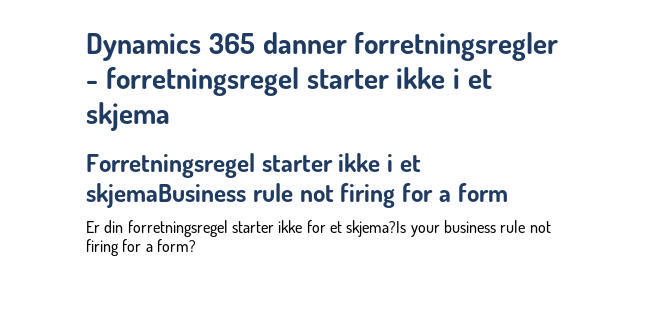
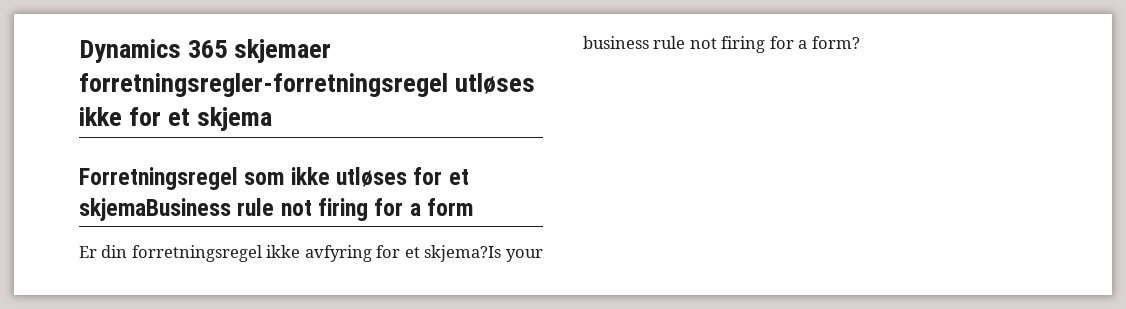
- Dynamics 365 danner forretningsregler - forretningsregel starter ikke i et skjema
+ Dynamics 365 skjemaer forretningsregler-forretningsregel utløses ikke for et skjema
- Forretningsregel starter ikke i et skjemaBusiness rule not firing for a form
+ Forretningsregel som ikke utløses for et skjemaBusiness rule not firing for a form
- Er din forretningsregel starter ikke for et skjema?Is your business rule not firing for a form?
+ Er din forretningsregel ikke avfyring for et skjema?Is your business rule not firing for a form?

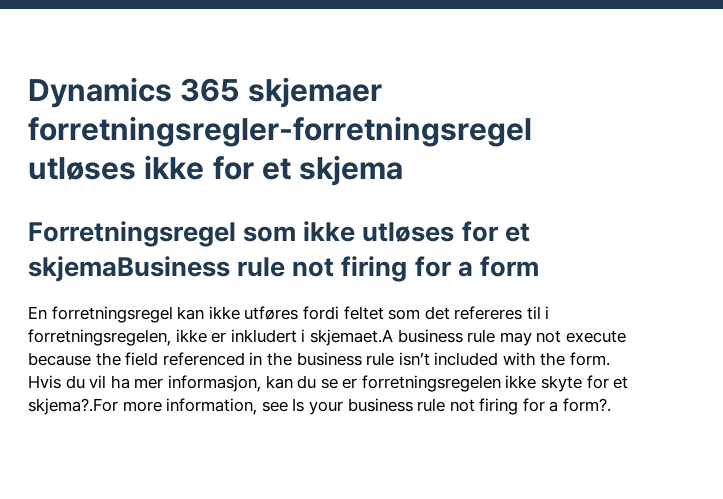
- Er din forretningsregel ikke avfyring for et skjema?Is your business rule not firing for a form?
+ En forretningsregel kan ikke utføres fordi feltet som det refereres til i forretningsregelen, ikke er inkludert i skjemaet.A business rule may not execute because the field referenced in the business rule isn’t included with the form. Hvis du vil ha mer informasjon, kan du se er forretningsregelen ikke skyte for et skjema?.For more information, see Is your business rule not firing for a form?.

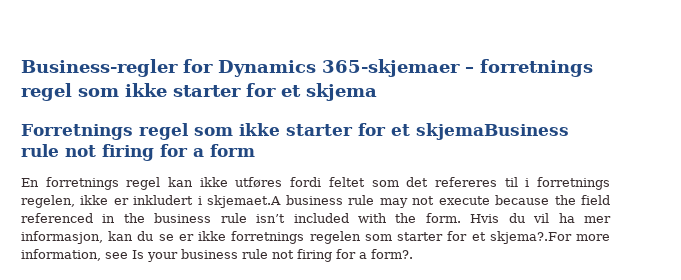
- Dynamics 365 skjemaer forretningsregler-forretningsregel utløses ikke for et skjema
+ Business-regler for Dynamics 365-skjemaer – forretnings regel som ikke starter for et skjema
- Forretningsregel som ikke utløses for et skjemaBusiness rule not firing for a form
+ Forretnings regel som ikke starter for et skjemaBusiness rule not firing for a form
- En forretningsregel kan ikke utføres fordi feltet som det refereres til i forretningsregelen, ikke er inkludert i skjemaet.A business rule may not execute because the field referenced in the business rule isn’t included with the form.
+ En forretnings regel kan ikke utføres fordi feltet som det refereres til i forretnings regelen, ikke er inkludert i skjemaet.A business rule may not execute because the field referenced in the business rule isn’t included with the form.
- Hvis du vil ha mer informasjon, kan du se er forretningsregelen ikke skyte for et skjema?.For more information, see Is your business rule not firing for a form?.
+ Hvis du vil ha mer informasjon, kan du se er ikke forretnings regelen som starter for et skjema?.For more information, see Is your business rule not firing for a form?.

